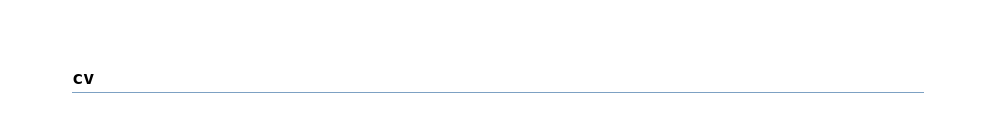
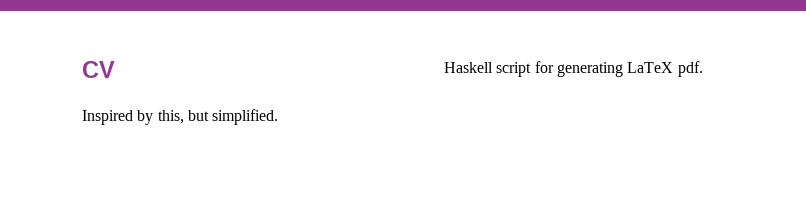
- cv
+ CV
+ Inspired by this, but simplified.
+ Haskell script for generating LaTeX pdf.

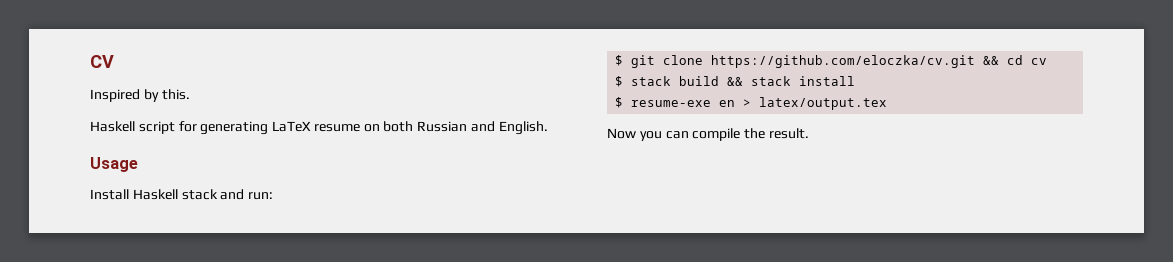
- Inspired by this, but simplified.
+ Inspired by this.
- Haskell script for generating LaTeX pdf.
+ Haskell script for generating LaTeX resume on both Russian and English.
+ Usage
+ Install Haskell stack and run:
+ $ git clone https://github.com/eloczka/cv.git && cd cv
+ $ stack build && stack install
+ $ resume-exe en > latex/output.tex
+ Now you can compile the result.

